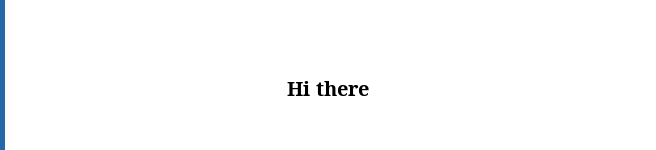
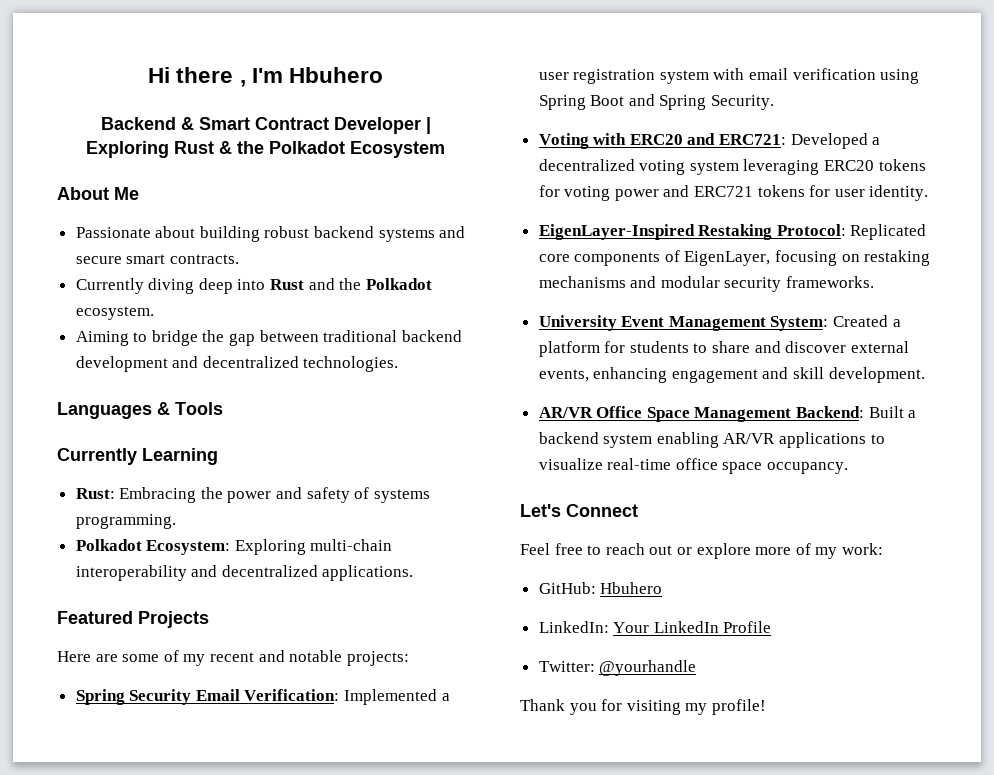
- Hi there
+ Hi there , I'm Hbuhero
+ Backend & Smart Contract Developer | Exploring Rust & the Polkadot Ecosystem
+ About Me
+ Passionate about building robust backend systems and secure smart contracts.
+ Currently diving deep into Rust and the Polkadot ecosystem.
+ Aiming to bridge the gap between traditional backend development and decentralized technologies.
+ Languages & Tools
+ Currently Learning
+ Rust: Embracing the power and safety of systems programming.
+ Polkadot Ecosystem: Exploring multi-chain interoperability and decentralized applications.
+ Featured Projects
+ Here are some of my recent and notable projects:
+ Spring Security Email Verification: Implemented a user registration system with email verification using Spring Boot and Spring Security.
+ Voting with ERC20 and ERC721: Developed a decentralized voting system leveraging ERC20 tokens for voting power and ERC721 tokens for user identity.
+ EigenLayer-Inspired Restaking Protocol: Replicated core components of EigenLayer, focusing on restaking mechanisms and modular security frameworks.
+ University Event Management System: Created a platform for students to share and discover external events, enhancing engagement and skill development.
+ AR/VR Office Space Management Backend: Built a backend system enabling AR/VR applications to visualize real-time office space occupancy.
+ Let's Connect
+ Feel free to reach out or explore more of my work:
+ GitHub: Hbuhero
+ LinkedIn: Your LinkedIn Profile
+ Twitter: @yourhandle
+ Thank you for visiting my profile!

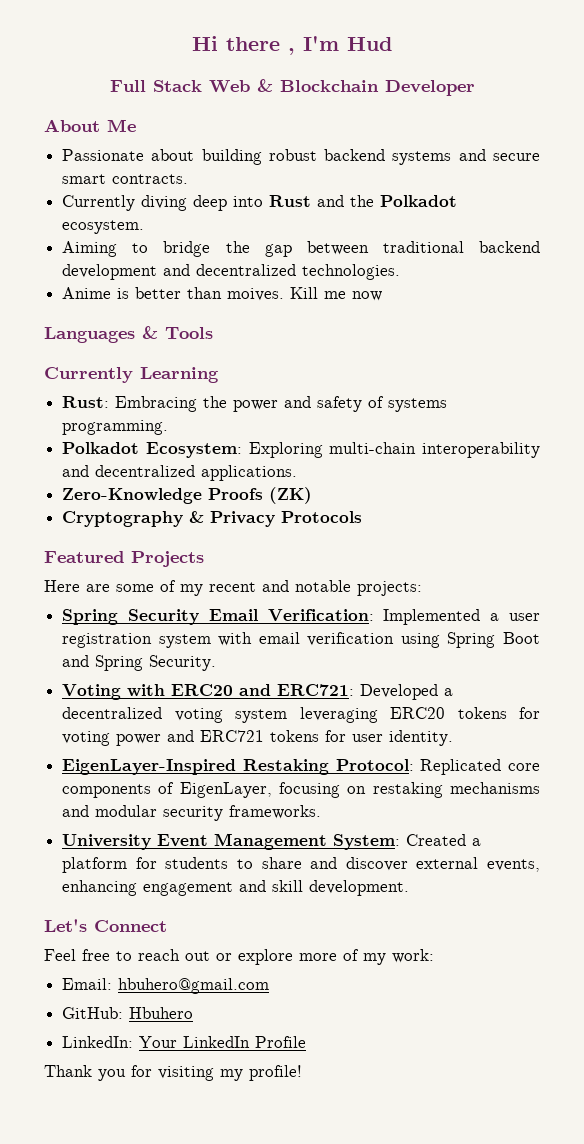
- Hi there , I'm Hbuhero
- Backend & Smart Contract Developer | Exploring Rust & the Polkadot Ecosystem
+ Hi there , I'm Hud
+ Full Stack Web & Blockchain Developer
+ Anime is better than moives. Kill me now
+ Zero-Knowledge Proofs (ZK)
+ Cryptography & Privacy Protocols
- AR/VR Office Space Management Backend: Built a backend system enabling AR/VR applications to visualize real-time office space occupancy.
+ Email: hbuhero@gmail.com
- Twitter: @yourhandle

